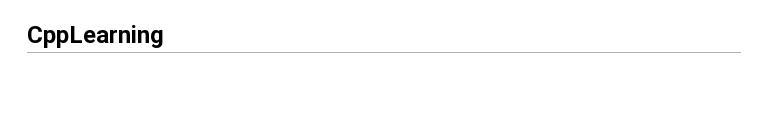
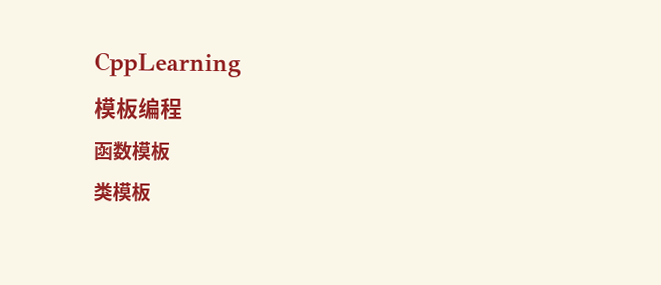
+ 模板编程
+ 函数模板
+ 类模板

